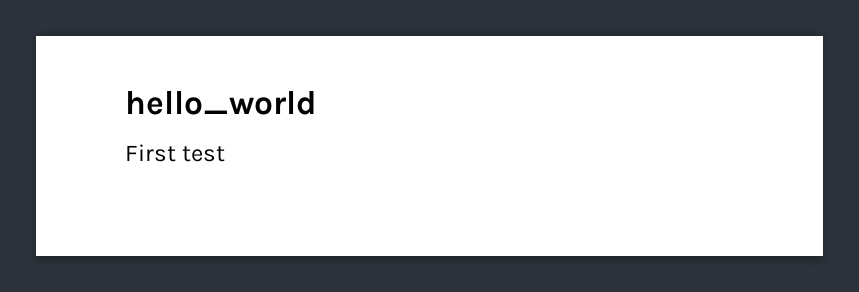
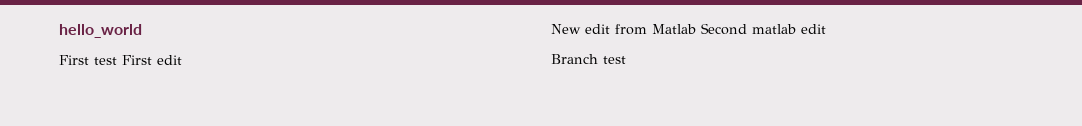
- First test
+ First test First edit
+ New edit from Matlab Second matlab edit
+ Branch test

